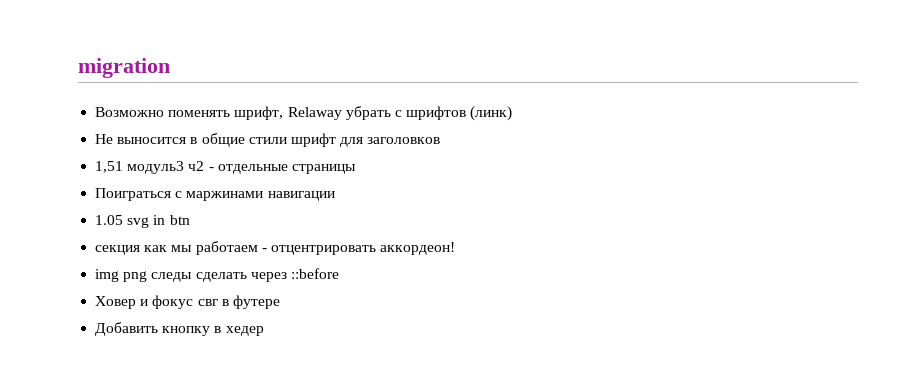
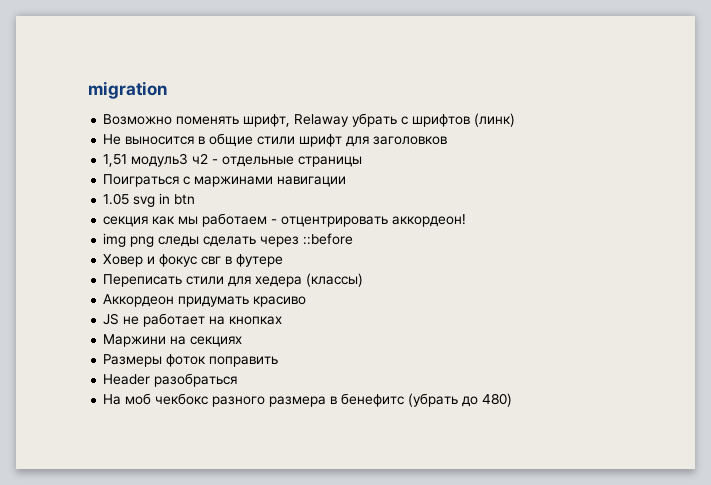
- Добавить кнопку в хедер
+ Переписать стили для хедера (классы)
+ Аккордеон придумать красиво
+ JS не работает на кнопках
+ Маржини на секциях
+ Размеры фоток поправить
+ Header разобраться
+ На моб чекбокс разного размера в бенефитс (убрать до 480)

